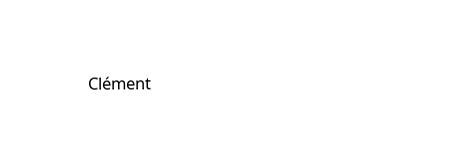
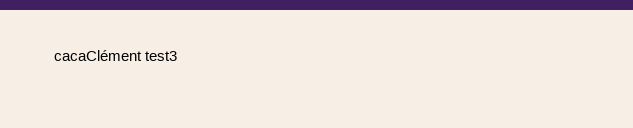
- Clément
+ cacaClément test3

